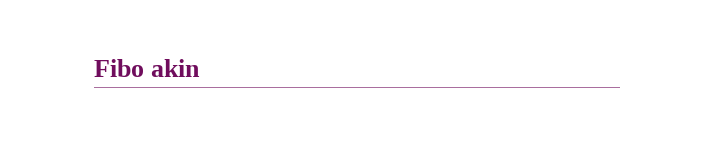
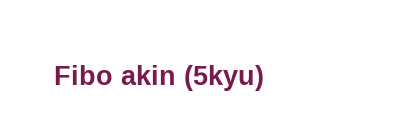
- Fibo akin
+ Fibo akin (5kyu)

